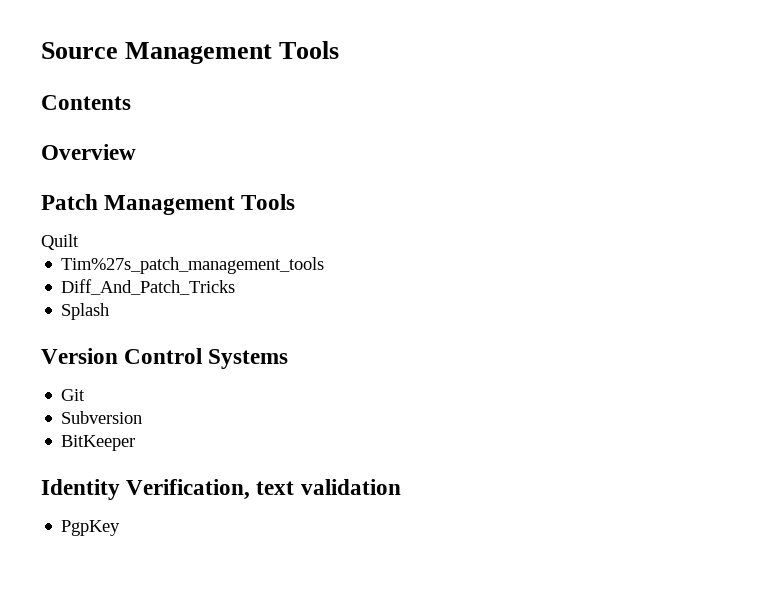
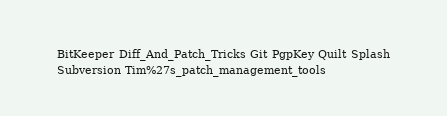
- Source Management Tools
- Contents
- Overview
- Patch Management Tools
- Quilt
- Tim%27s_patch_management_tools
+ BitKeeper Diff_And_Patch_Tricks Git PgpKey Quilt Splash Subversion Tim%27s_patch_management_tools
- Diff_And_Patch_Tricks
- Splash
- Version Control Systems
- Git
- Subversion
- BitKeeper
- Identity Verification, text validation
- PgpKey

